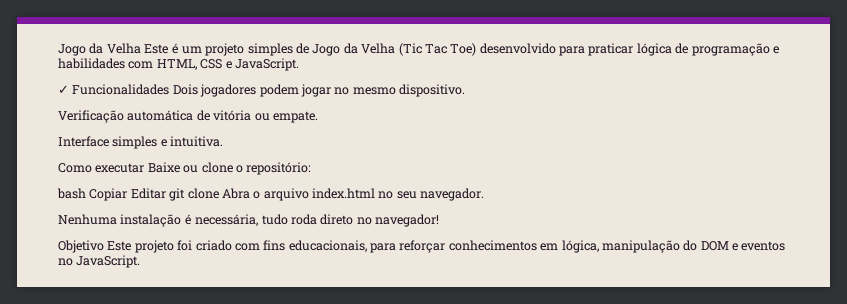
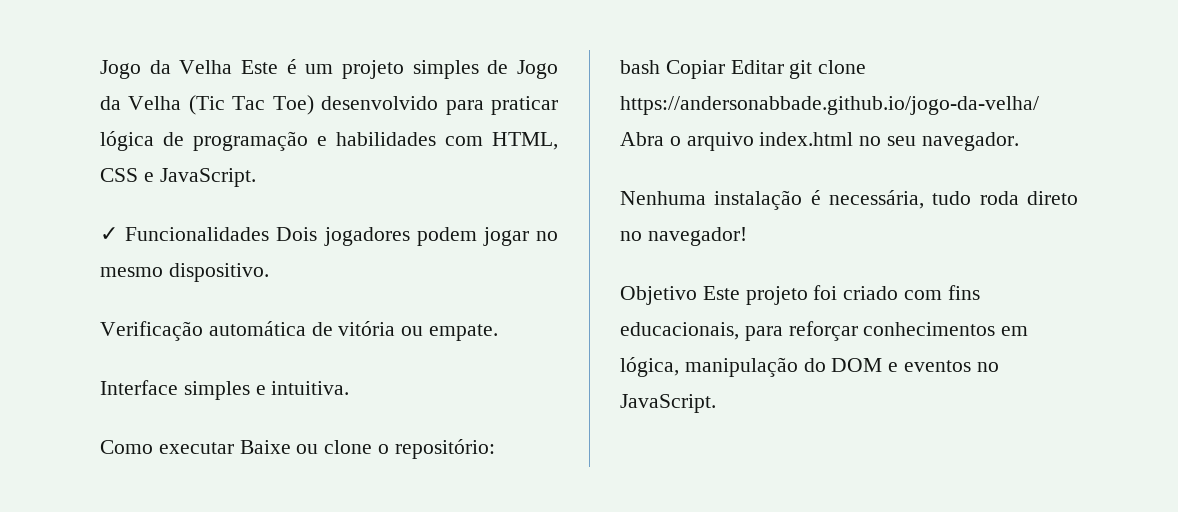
- bash Copiar Editar git clone Abra o arquivo index.html no seu navegador.
+ bash Copiar Editar git clone https://andersonabbade.github.io/jogo-da-velha/ Abra o arquivo index.html no seu navegador.

